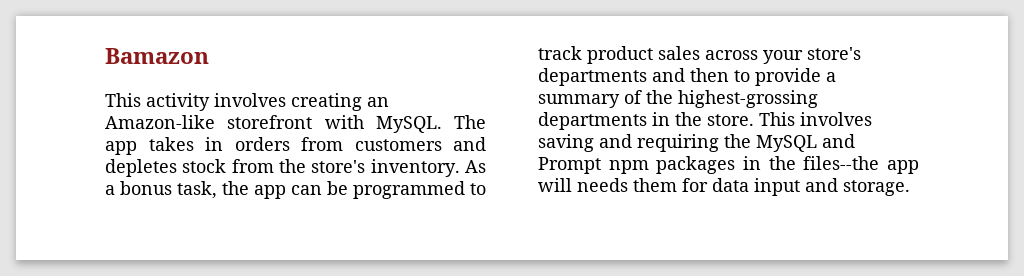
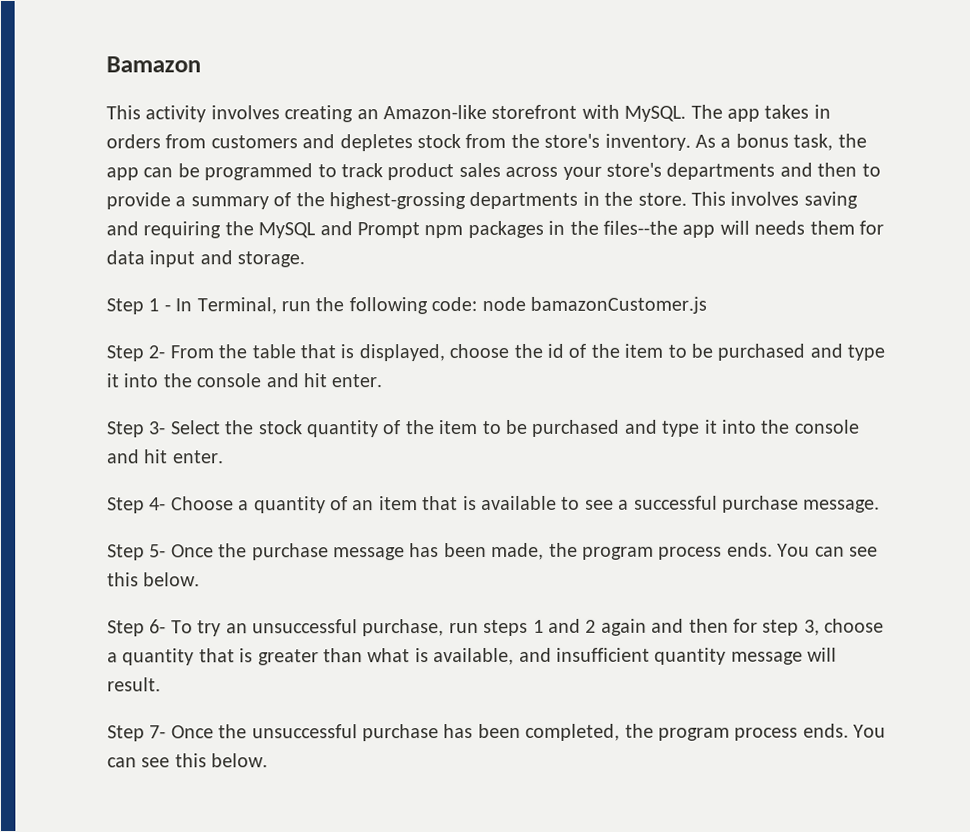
+ Step 1 - In Terminal, run the following code: node bamazonCustomer.js
+ Step 2- From the table that is displayed, choose the id of the item to be purchased and type it into the console and hit enter.
+ Step 3- Select the stock quantity of the item to be purchased and type it into the console and hit enter.
+ Step 4- Choose a quantity of an item that is available to see a successful purchase message.
+ Step 5- Once the purchase message has been made, the program process ends. You can see this below.
+ Step 6- To try an unsuccessful purchase, run steps 1 and 2 again and then for step 3, choose a quantity that is greater than what is available, and insufficient quantity message will result.
+ Step 7- Once the unsuccessful purchase has been completed, the program process ends. You can see this below.

